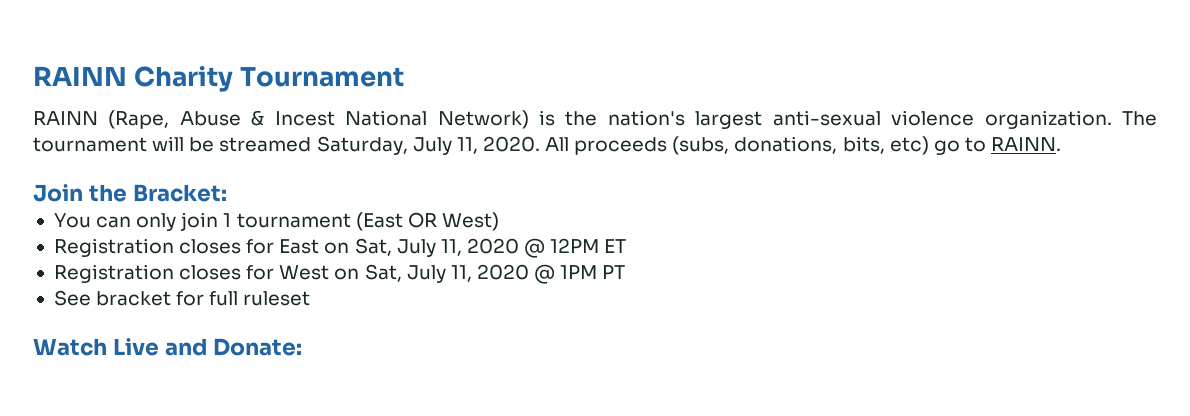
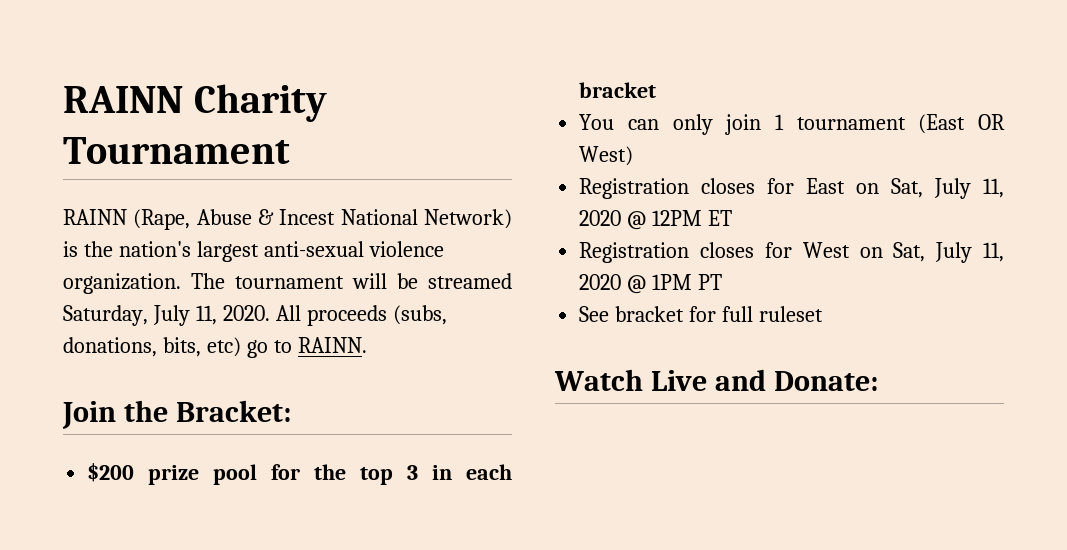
+ $200 prize pool for the top 3 in each bracket

